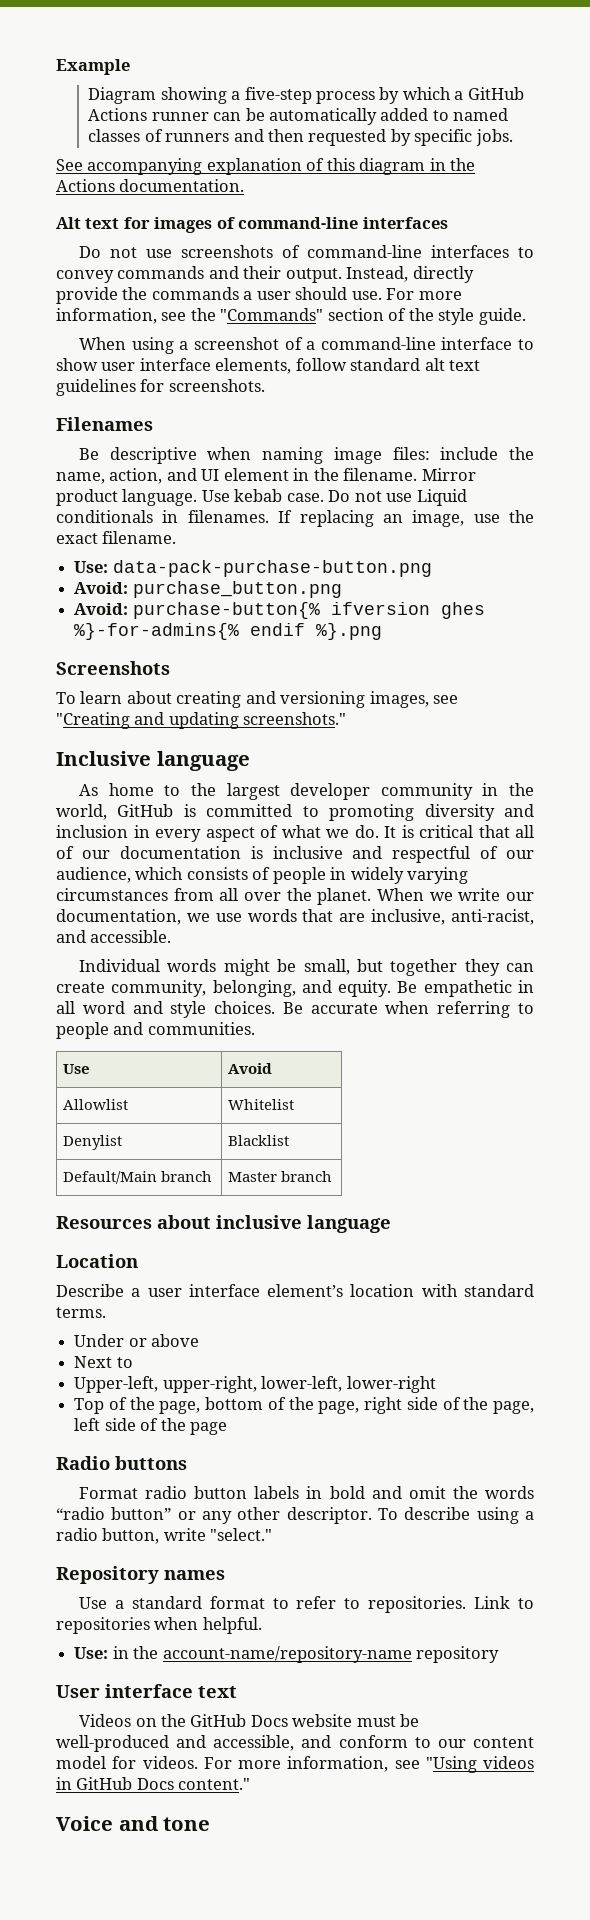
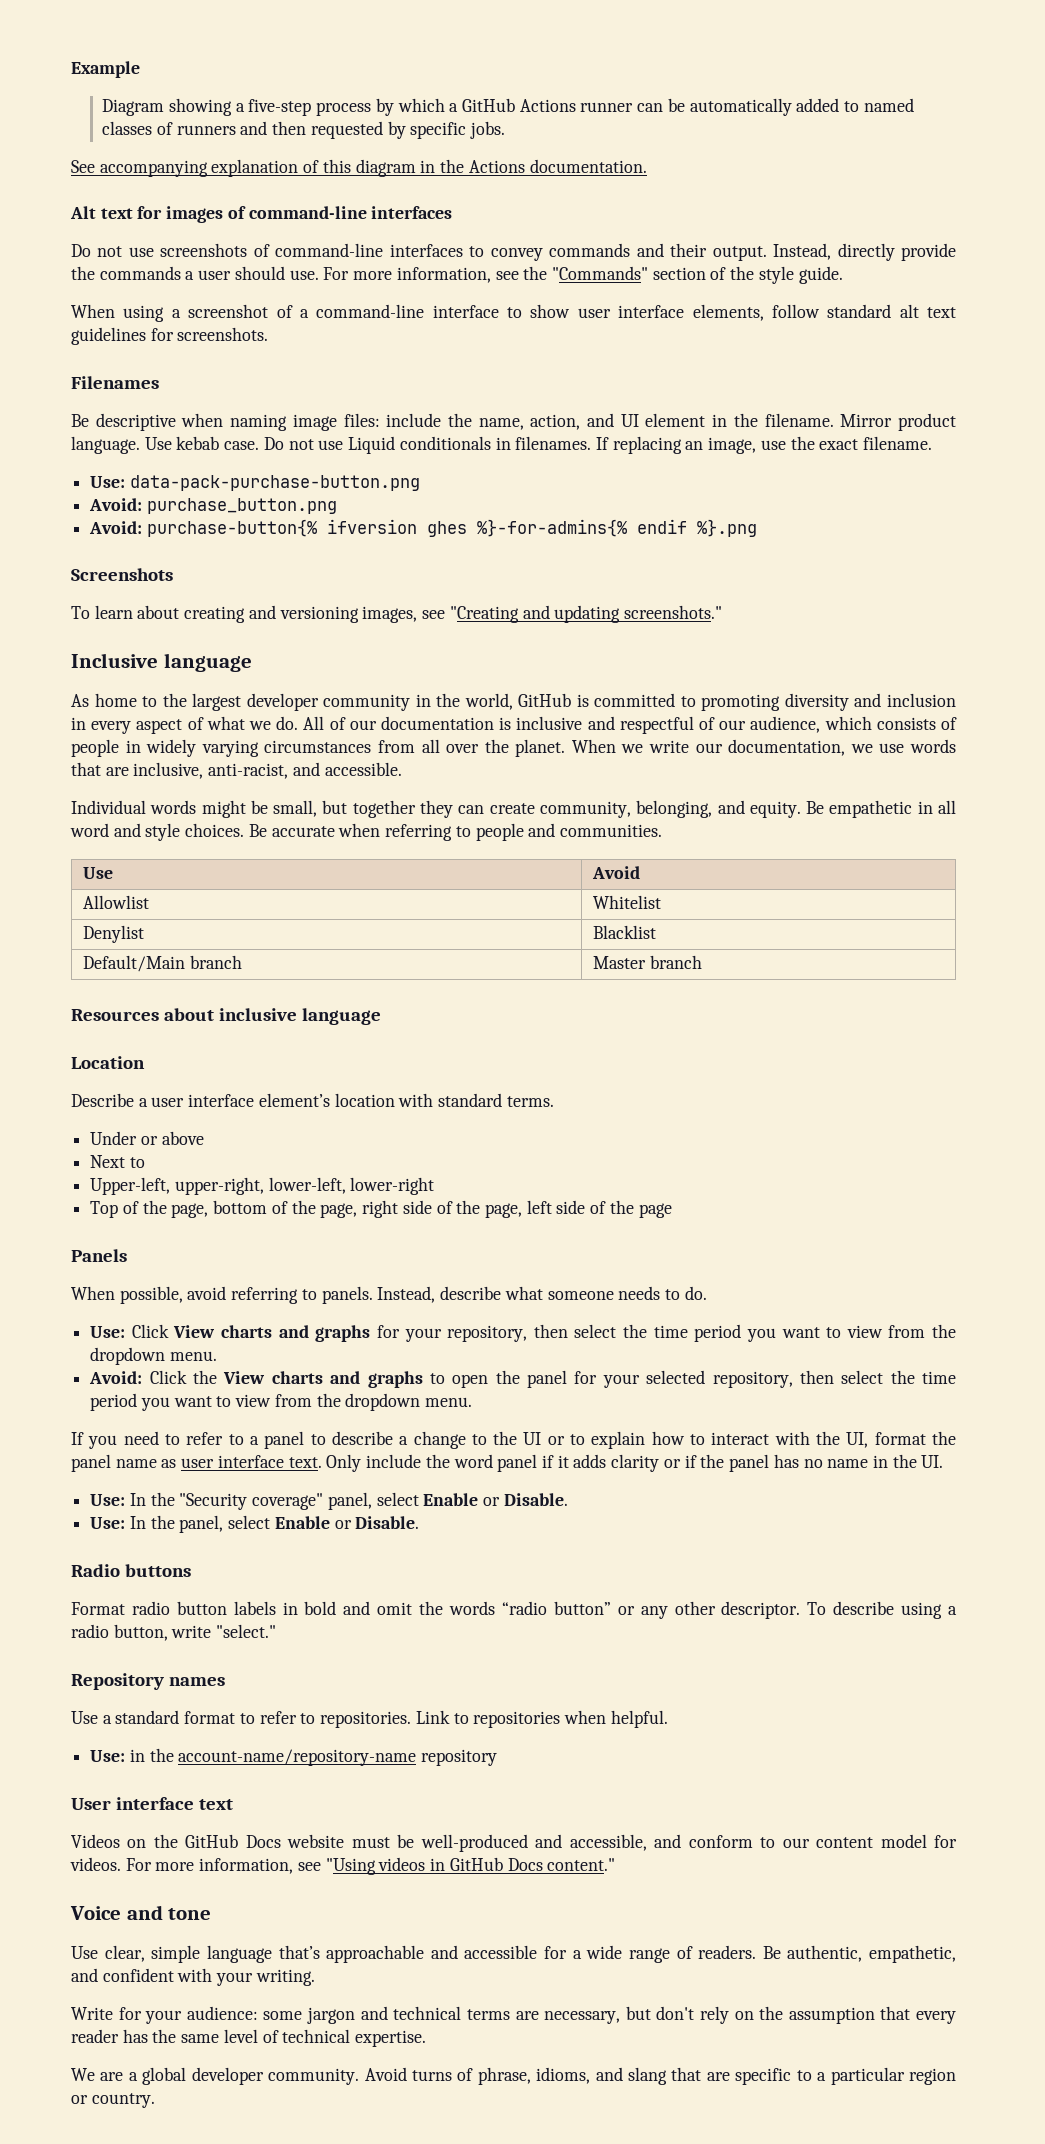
- It is critical that all of our documentation is inclusive and respectful of our audience, which consists of people in widely varying circumstances from all over the planet.
+ All of our documentation is inclusive and respectful of our audience, which consists of people in widely varying circumstances from all over the planet.
+ Panels
+ When possible, avoid referring to panels. Instead, describe what someone needs to do.
+ Use: Click View charts and graphs for your repository, then select the time period you want to view from the dropdown menu.
+ Avoid: Click the View charts and graphs to open the panel for your selected repository, then select the time period you want to view from the dropdown menu.
+ If you need to refer to a panel to describe a change to the UI or to explain how to interact with the UI, format the panel name as user interface text. Only include the word panel if it adds clarity or if the panel has no name in the UI.
+ Use: In the "Security coverage" panel, select Enable or Disable.
+ Use: In the panel, select Enable or Disable.
+ Use clear, simple language that’s approachable and accessible for a wide range of readers. Be authentic, empathetic, and confident with your writing.
+ Write for your audience: some jargon and technical terms are necessary, but don't rely on the assumption that every reader has the same level of technical expertise.
+ We are a global developer community. Avoid turns of phrase, idioms, and slang that are specific to a particular region or country.

